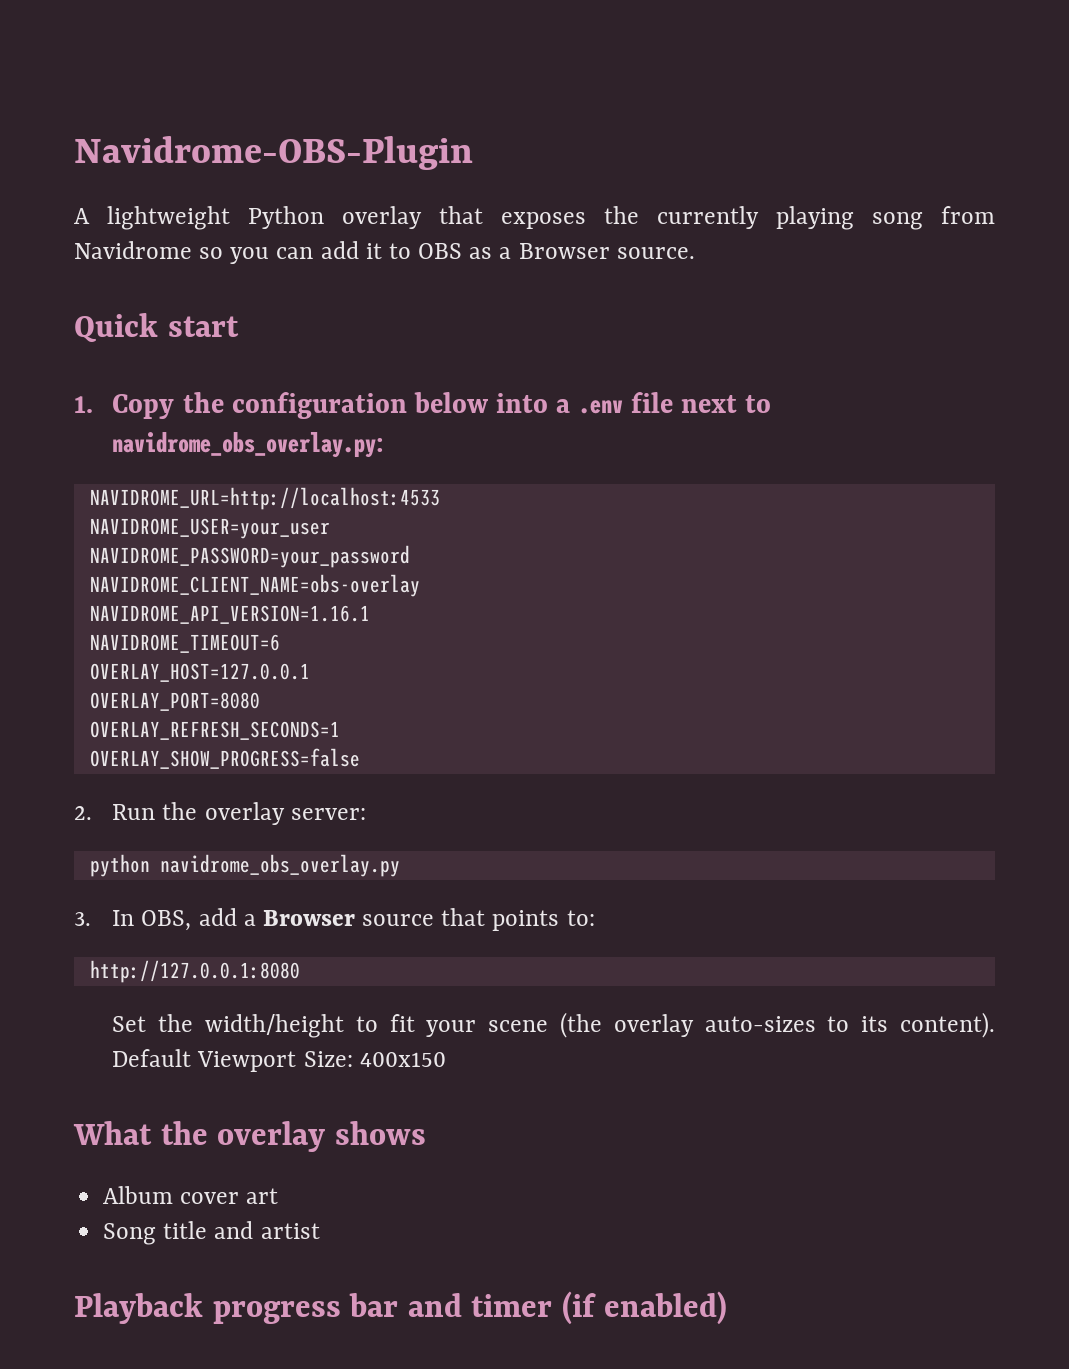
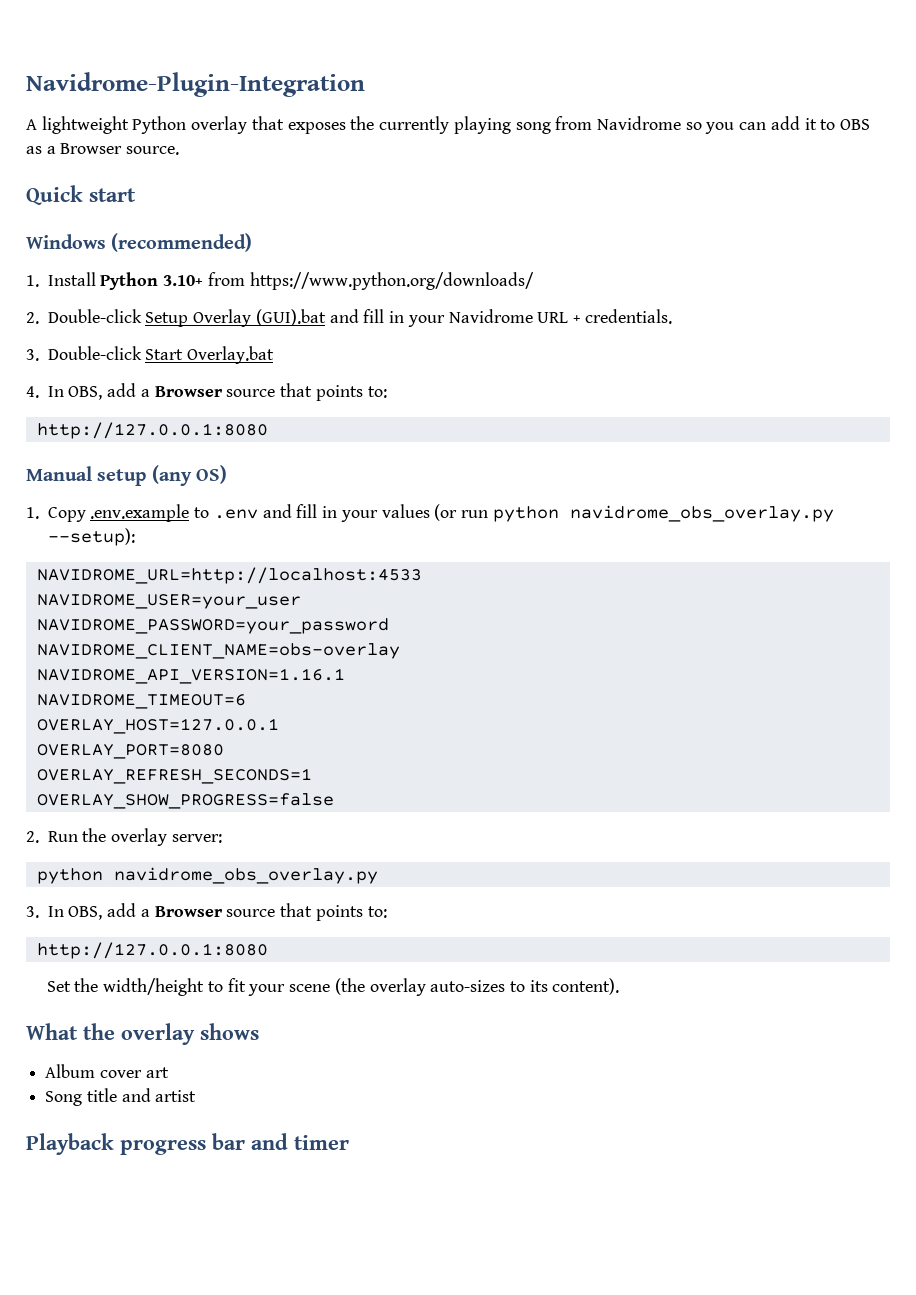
- Navidrome-OBS-Plugin
+ Navidrome-Plugin-Integration
- 1. Copy the configuration below into a .env file next to navidrome_obs_overlay.py:
+ Windows (recommended)
+ 1. Install Python 3.10+ from https://www.python.org/downloads/
+ 2. Double-click Setup Overlay (GUI).bat and fill in your Navidrome URL + credentials.
+ 3. Double-click Start Overlay.bat
+ 4. In OBS, add a Browser source that points to:
+ http://127.0.0.1:8080
+ Manual setup (any OS)
+ 1. Copy .env.example to .env and fill in your values (or run python navidrome_obs_overlay.py --setup):
- Default Viewport Size: 400x150
- Playback progress bar and timer (if enabled)
+ Playback progress bar and timer

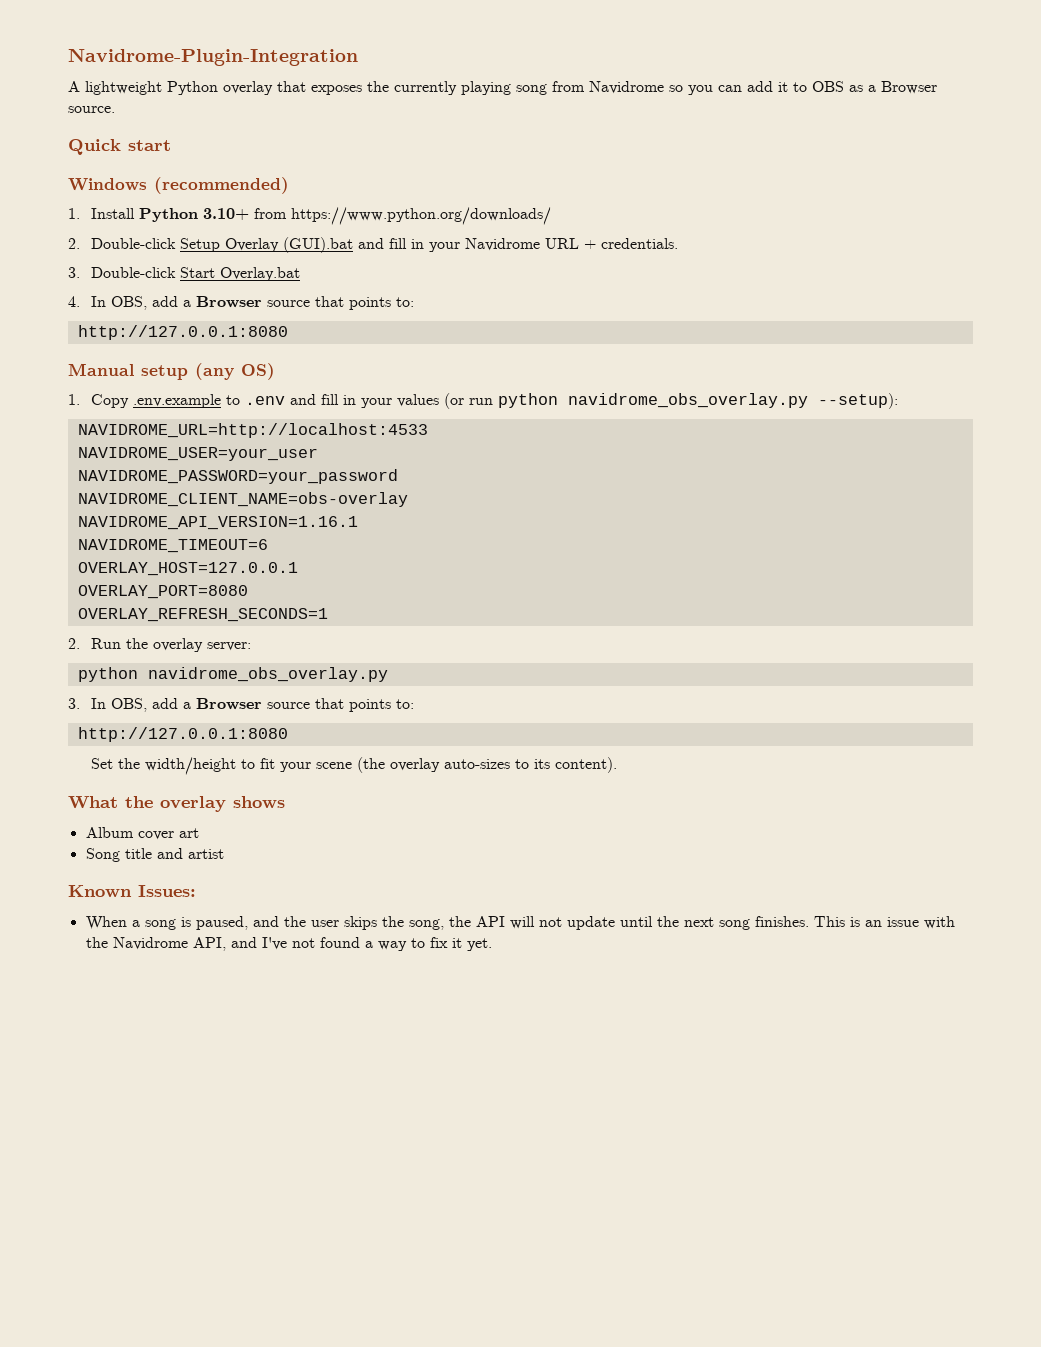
- OVERLAY_SHOW_PROGRESS=false
- Playback progress bar and timer
+ Known Issues:
+ When a song is paused, and the user skips the song, the API will not update until the next song finishes. This is an issue with the Navidrome API, and I've not found a way to fix it yet.

